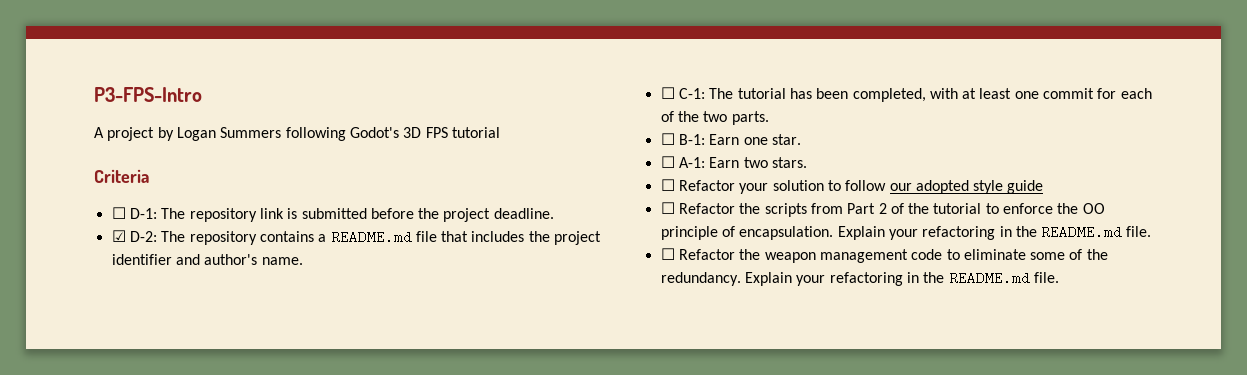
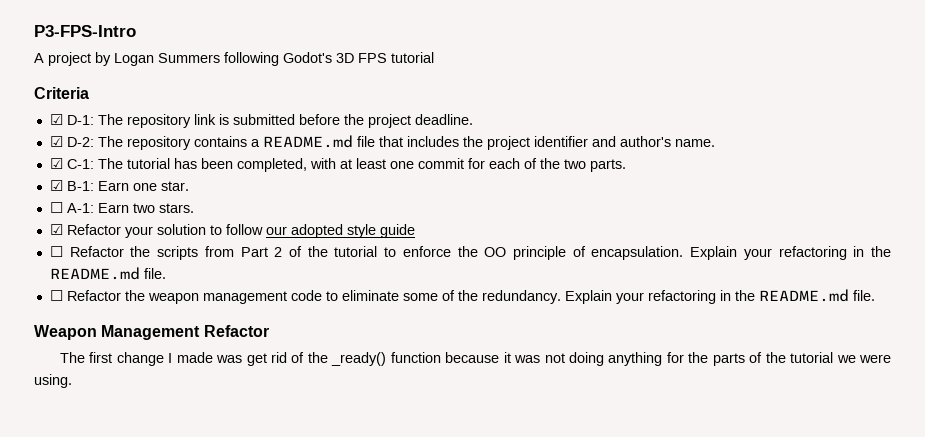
- ☐ D-1: The repository link is submitted before the project deadline.
+ ☑ D-1: The repository link is submitted before the project deadline.
- ☐ C-1: The tutorial has been completed, with at least one commit for each of the two parts.
+ ☑ C-1: The tutorial has been completed, with at least one commit for each of the two parts.
- ☐ B-1: Earn one star.
+ ☑ B-1: Earn one star.
- ☐ Refactor your solution to follow our adopted style guide
+ ☑ Refactor your solution to follow our adopted style guide
+ Weapon Management Refactor
+ The first change I made was get rid of the _ready() function because it was not doing anything for the parts of the tutorial we were using.

